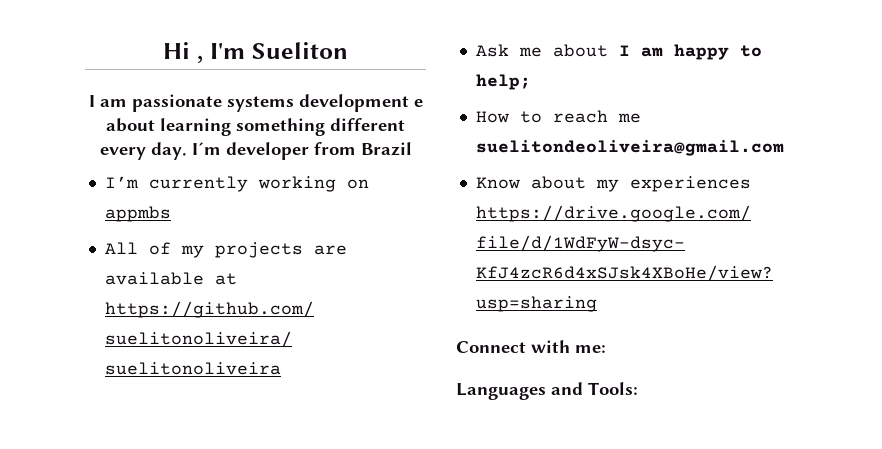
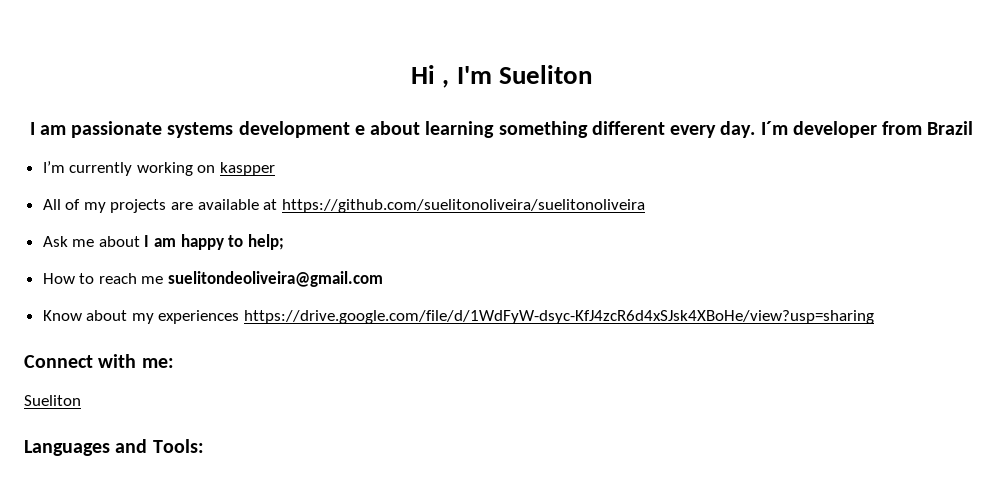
- I’m currently working on appmbs
+ I’m currently working on kaspper
  Connect with me:
+ Sueliton

